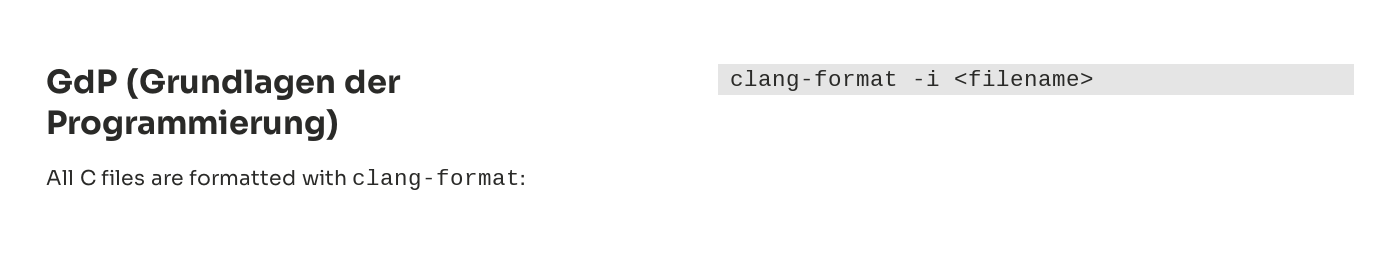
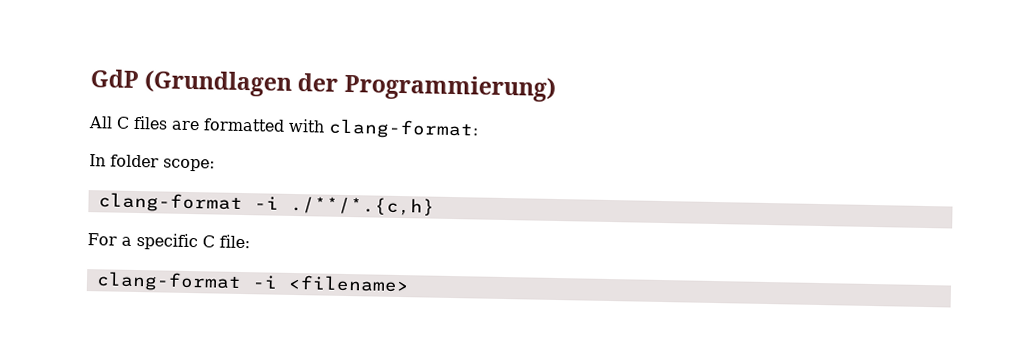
+ In folder scope:
+ clang-format -i ./**/*.{c,h}
+ For a specific C file:

